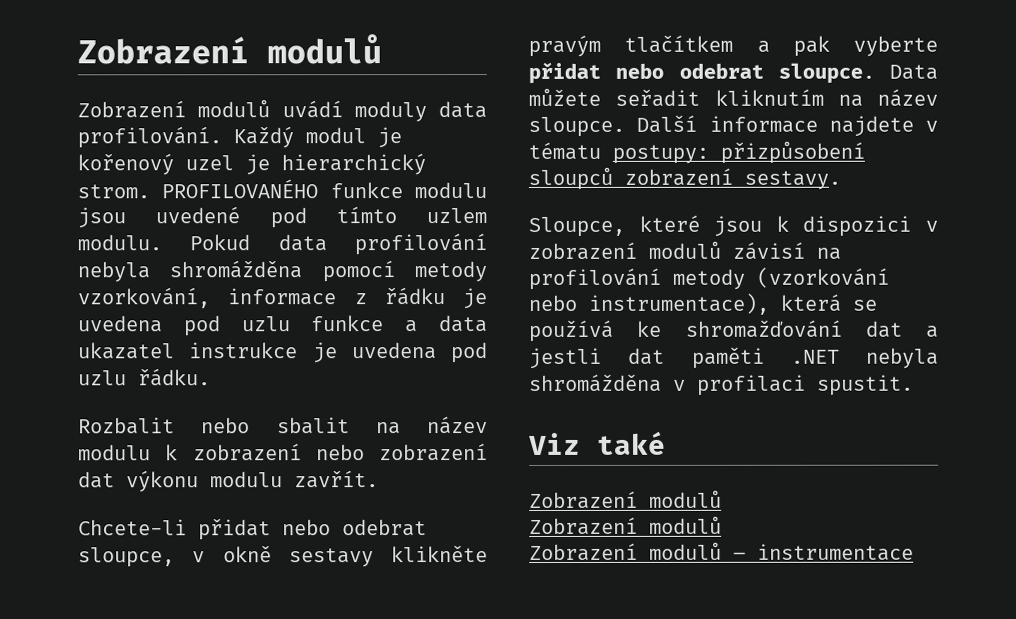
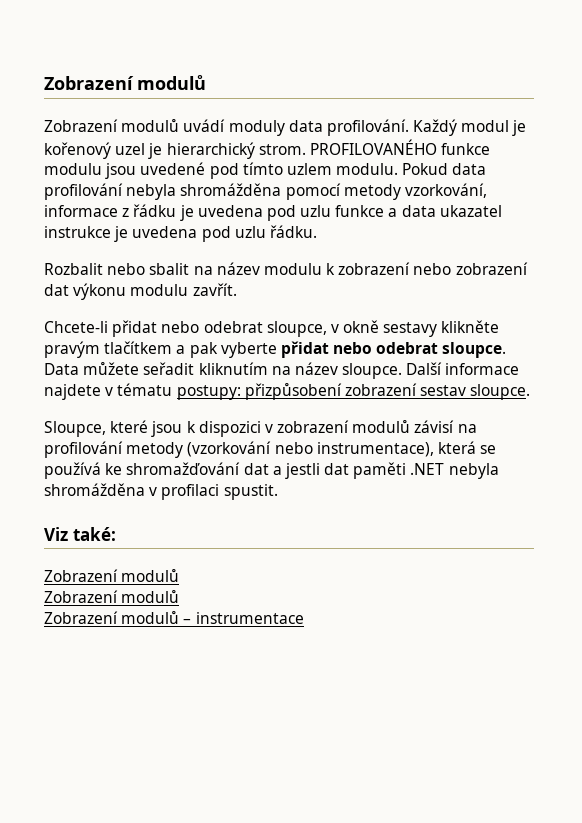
- Další informace najdete v tématu postupy: přizpůsobení sloupců zobrazení sestavy.
+ Další informace najdete v tématu postupy: přizpůsobení zobrazení sestav sloupce.
- Viz také
+ Viz také:

